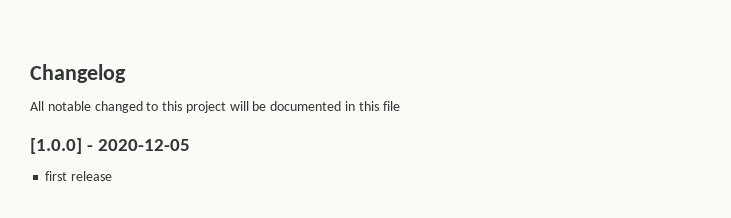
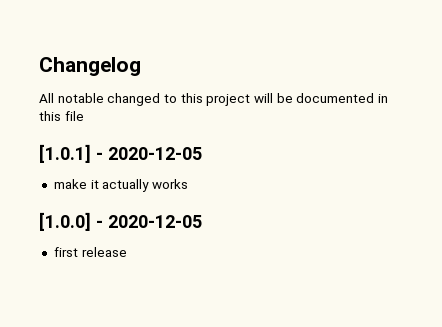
+ [1.0.1] - 2020-12-05
+ make it actually works

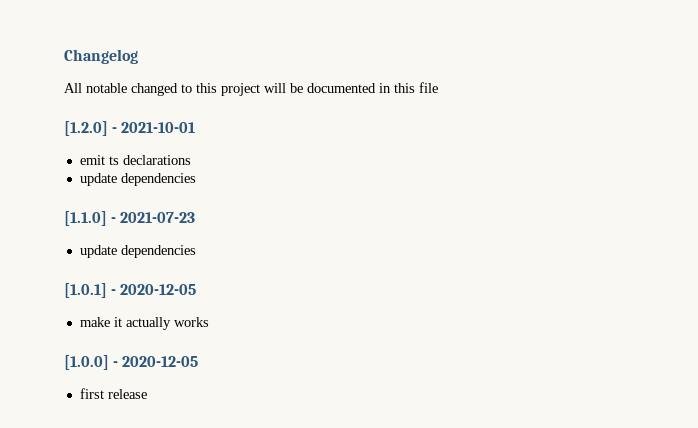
+ [1.2.0] - 2021-10-01
+ emit ts declarations
+ update dependencies
+ [1.1.0] - 2021-07-23
+ update dependencies

